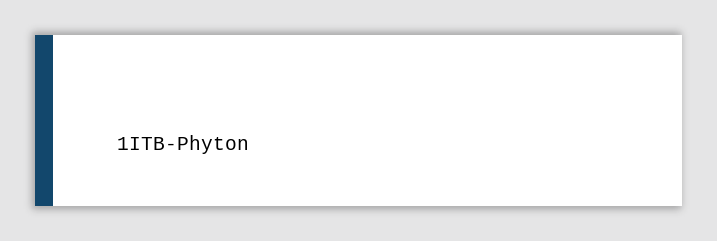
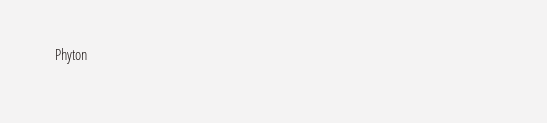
- 1ITB-Phyton
+ Phyton

